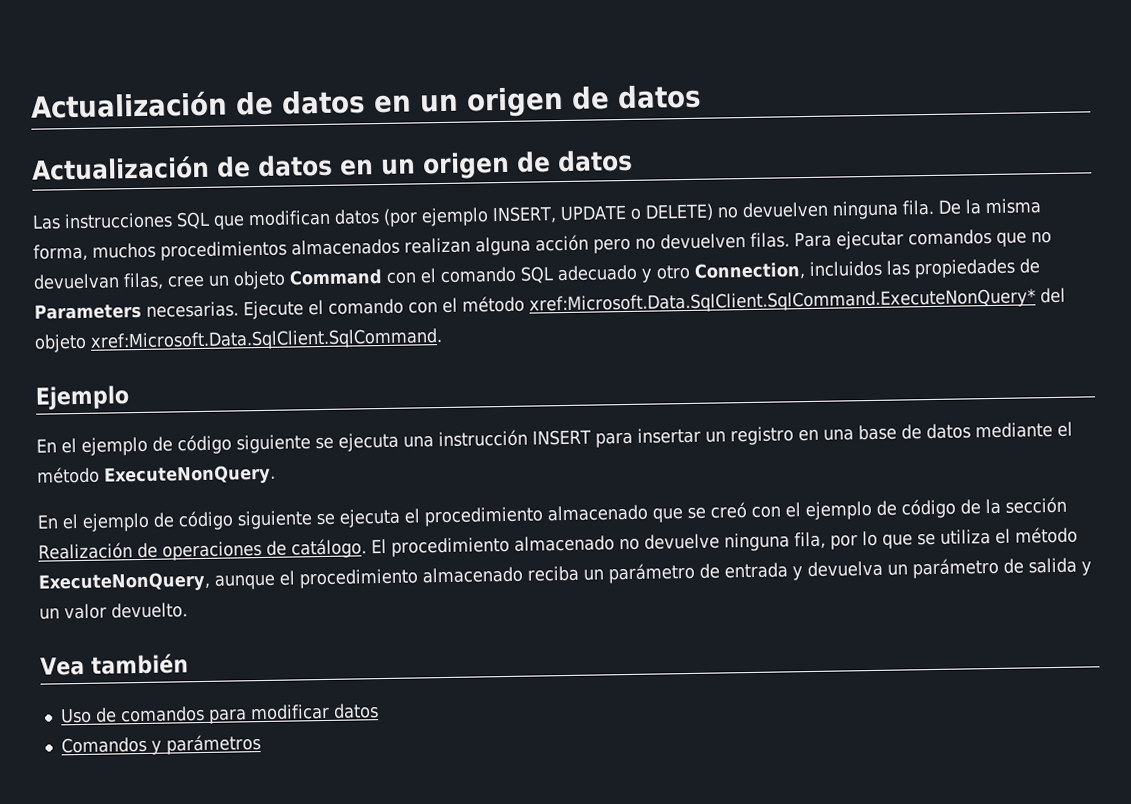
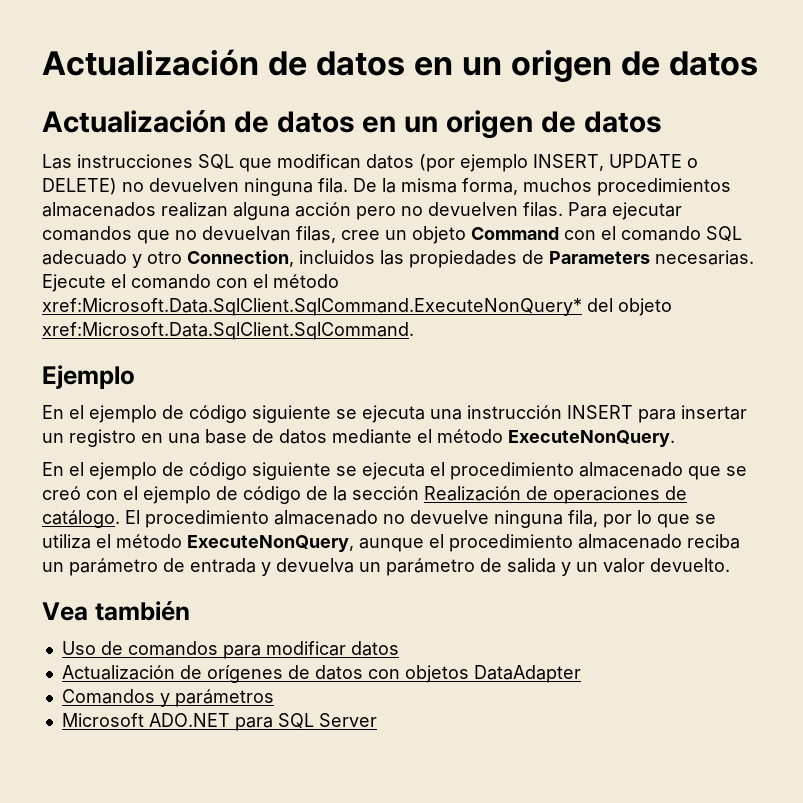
+ Actualización de orígenes de datos con objetos DataAdapter
  Comandos y parámetros
+ Microsoft ADO.NET para SQL Server

